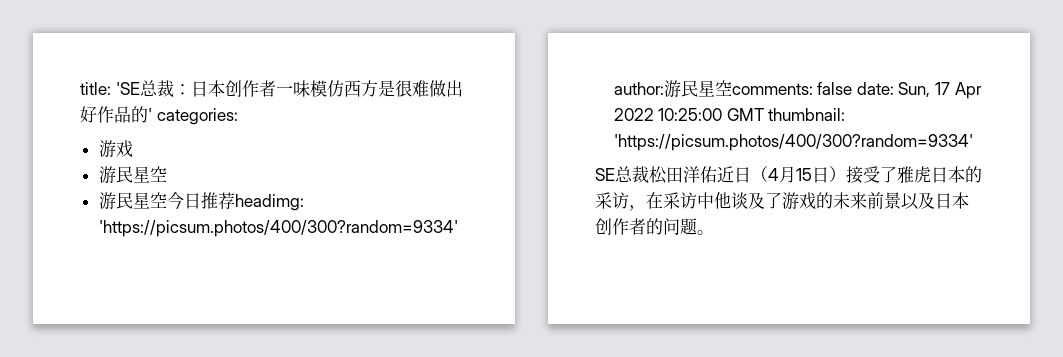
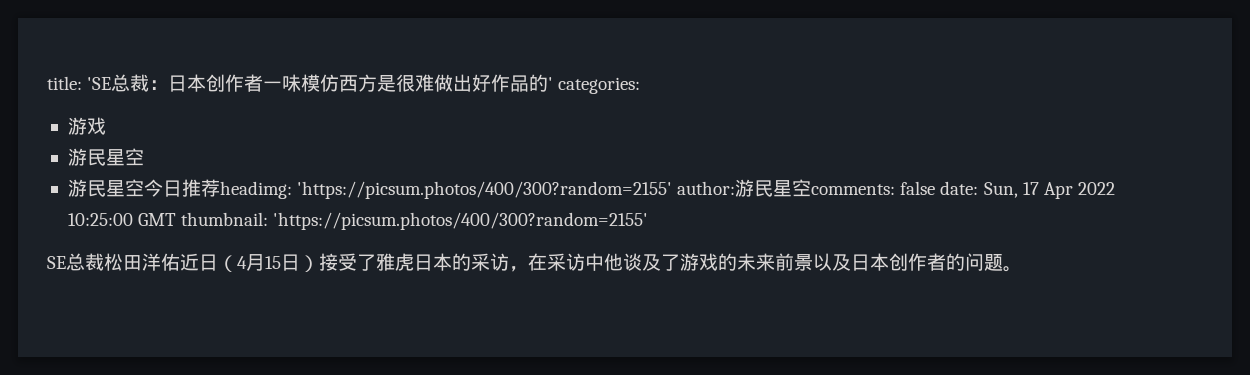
- 游民星空今日推荐headimg: 'https://picsum.photos/400/300?random=9334' author:游民星空comments: false date: Sun, 17 Apr 2022 10:25:00 GMT thumbnail: 'https://picsum.photos/400/300?random=9334'
+ 游民星空今日推荐headimg: 'https://picsum.photos/400/300?random=2155' author:游民星空comments: false date: Sun, 17 Apr 2022 10:25:00 GMT thumbnail: 'https://picsum.photos/400/300?random=2155'

